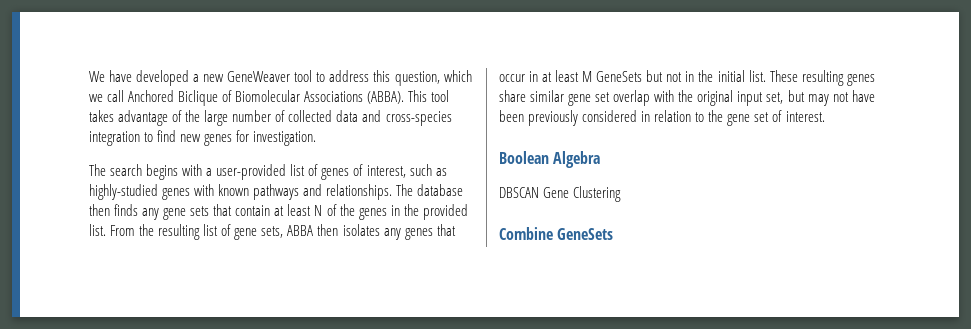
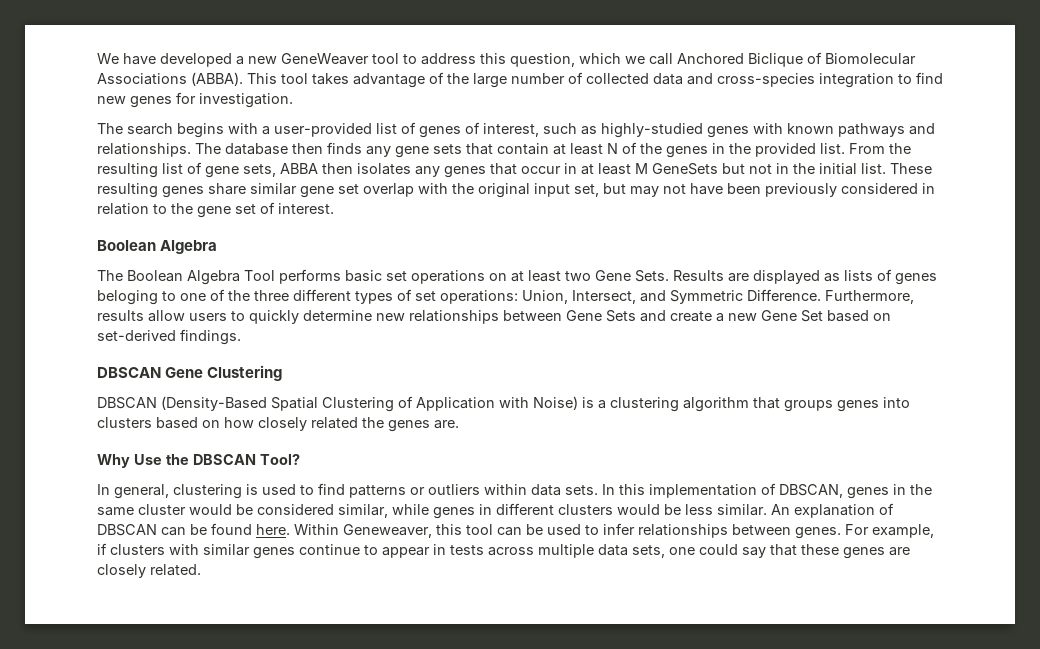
+ The Boolean Algebra Tool performs basic set operations on at least two Gene Sets. Results are displayed as lists of genes beloging to one of the three different types of set operations: Union, Intersect, and Symmetric Difference. Furthermore, results allow users to quickly determine new relationships between Gene Sets and create a new Gene Set based on set-derived findings.
  DBSCAN Gene Clustering
- Combine GeneSets
+ DBSCAN (Density-Based Spatial Clustering of Application with Noise) is a clustering algorithm that groups genes into clusters based on how closely related the genes are.
+ Why Use the DBSCAN Tool?
+ In general, clustering is used to find patterns or outliers within data sets. In this implementation of DBSCAN, genes in the same cluster would be considered similar, while genes in different clusters would be less similar. An explanation of DBSCAN can be found here. Within Geneweaver, this tool can be used to infer relationships between genes. For example, if clusters with similar genes continue to appear in tests across multiple data sets, one could say that these genes are closely related.

